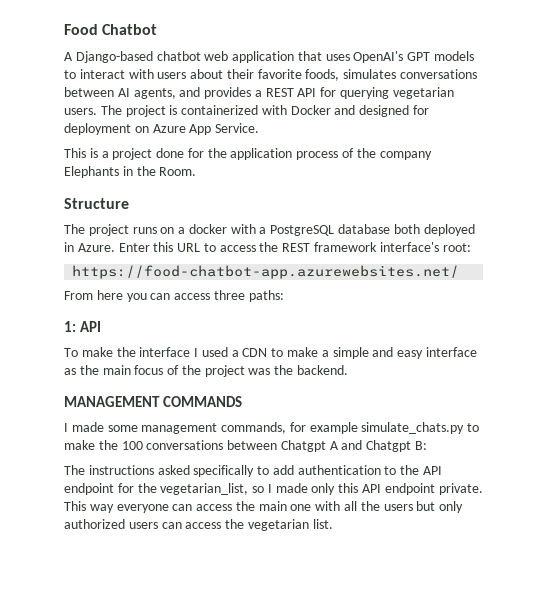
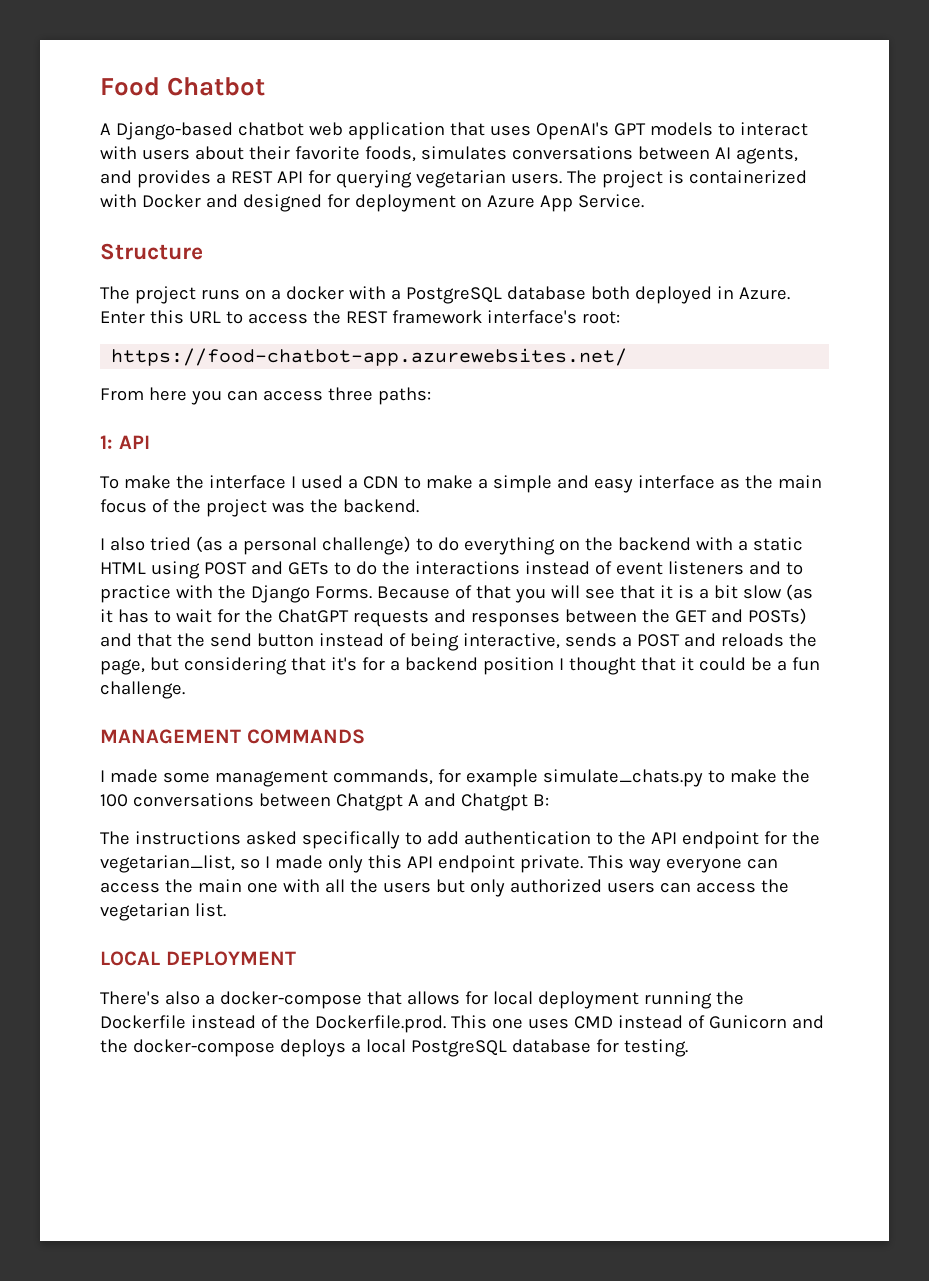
- This is a project done for the application process of the company Elephants in the Room.
+ I also tried (as a personal challenge) to do everything on the backend with a static HTML using POST and GETs to do the interactions instead of event listeners and to practice with the Django Forms. Because of that you will see that it is a bit slow (as it has to wait for the ChatGPT requests and responses between the GET and POSTs) and that the send button instead of being interactive, sends a POST and reloads the page, but considering that it's for a backend position I thought that it could be a fun challenge.
+ LOCAL DEPLOYMENT
+ There's also a docker-compose that allows for local deployment running the Dockerfile instead of the Dockerfile.prod. This one uses CMD instead of Gunicorn and the docker-compose deploys a local PostgreSQL database for testing.

